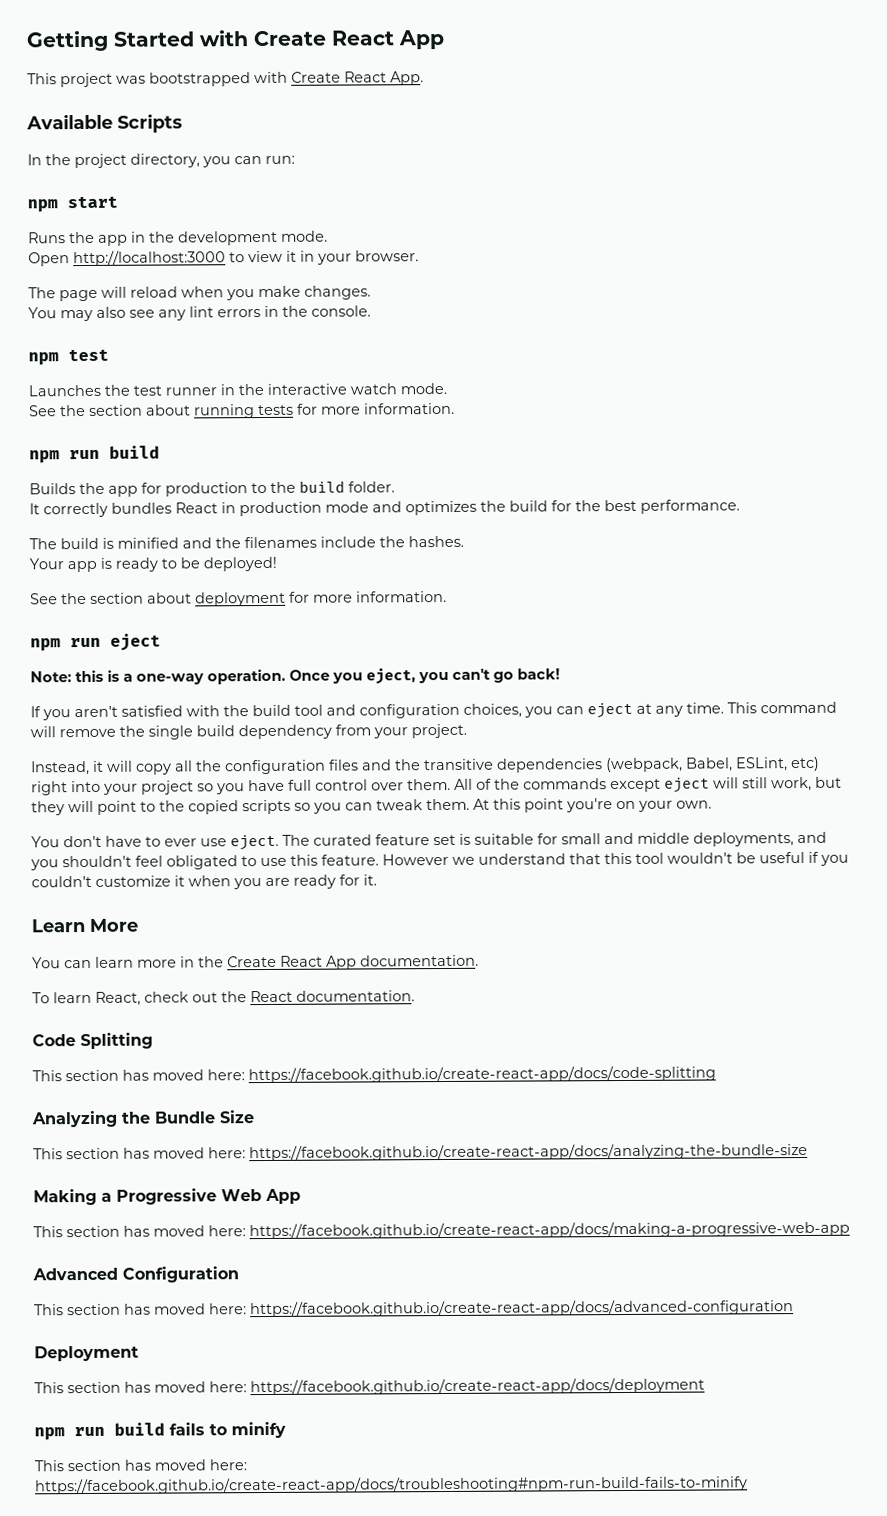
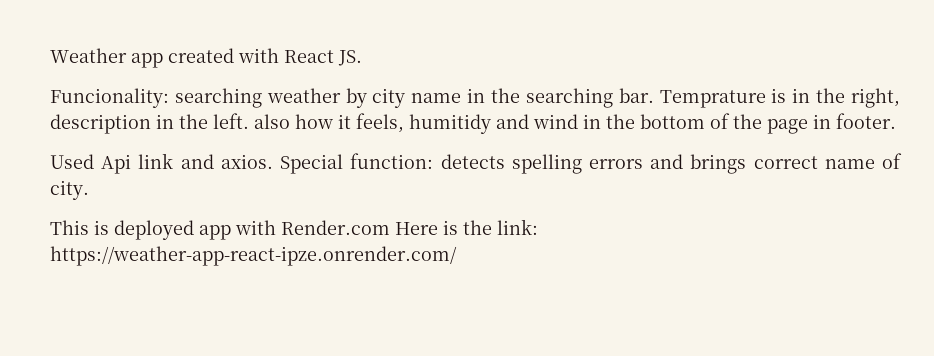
- Getting Started with Create React App
- This project was bootstrapped with Create React App.
- Available Scripts
- In the project directory, you can run:
- npm start
- Runs the app in the development mode.
- Open http://localhost:3000 to view it in your browser.
- The page will reload when you make changes.
- You may also see any lint errors in the console.
- npm test
- Launches the test runner in the interactive watch mode.
- See the section about running tests for more information.
- npm run build
- Builds the app for production to the build folder.
- It correctly bundles React in production mode and optimizes the build for the best performance.
- The build is minified and the filenames include the hashes.
- Your app is ready to be deployed!
- See the section about deployment for more information.
- npm run eject
- Note: this is a one-way operation. Once you eject, you can't go back!
- If you aren't satisfied with the build tool and configuration choices, you can eject at any time. This command will remove the single build dependency from your project.
- Instead, it will copy all the configuration files and the transitive dependencies (webpack, Babel, ESLint, etc) right into your project so you have full control over them. All of the commands except eject will still work, but they will point to the copied scripts so you can tweak them. At this point you're on your own.
- You don't have to ever use eject. The curated feature set is suitable for small and middle deployments, and you shouldn't feel obligated to use this feature. However we understand that this tool wouldn't be useful if you couldn't customize it when you are ready for it.
- Learn More
- You can learn more in the Create React App documentation.
- To learn React, check out the React documentation.
- Code Splitting
- This section has moved here: https://facebook.github.io/create-react-app/docs/code-splitting
- Analyzing the Bundle Size
- This section has moved here: https://facebook.github.io/create-react-app/docs/analyzing-the-bundle-size
- Making a Progressive Web App
- This section has moved here: https://facebook.github.io/create-react-app/docs/making-a-progressive-web-app
- Advanced Configuration
- This section has moved here: https://facebook.github.io/create-react-app/docs/advanced-configuration
- Deployment
- This section has moved here: https://facebook.github.io/create-react-app/docs/deployment
- npm run build fails to minify
- This section has moved here: https://facebook.github.io/create-react-app/docs/troubleshooting#npm-run-build-fails-to-minify
+ Weather app created with React JS.
+ Funcionality: searching weather by city name in the searching bar. Temprature is in the right, description in the left. also how it feels, humitidy and wind in the bottom of the page in footer.
+ Used Api link and axios. Special function: detects spelling errors and brings correct name of city.
+ This is deployed app with Render.com Here is the link: https://weather-app-react-ipze.onrender.com/

